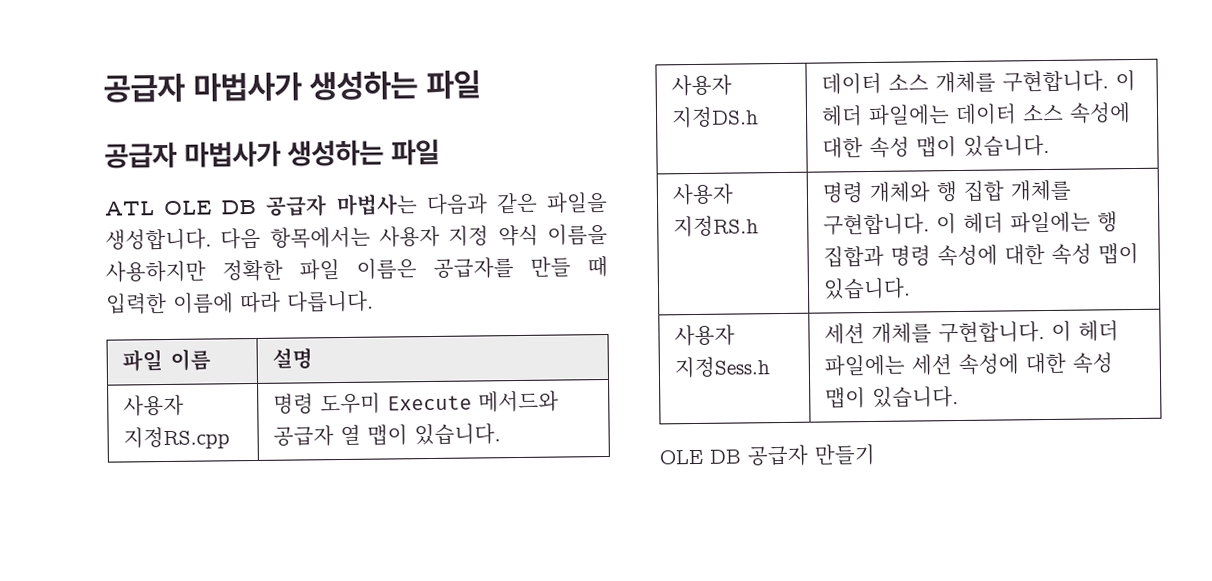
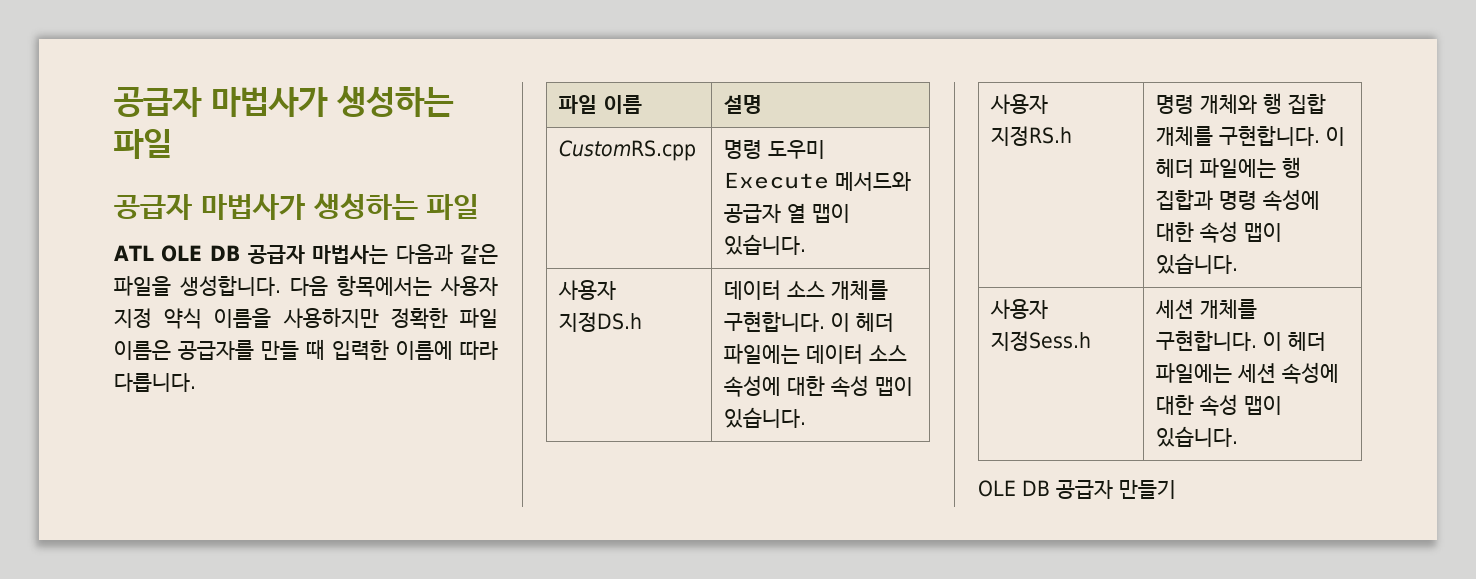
- 사용자 지정RS.cpp | 명령 도우미 Execute 메서드와 공급자 열 맵이 있습니다.
+ CustomRS.cpp | 명령 도우미 Execute 메서드와 공급자 열 맵이 있습니다.

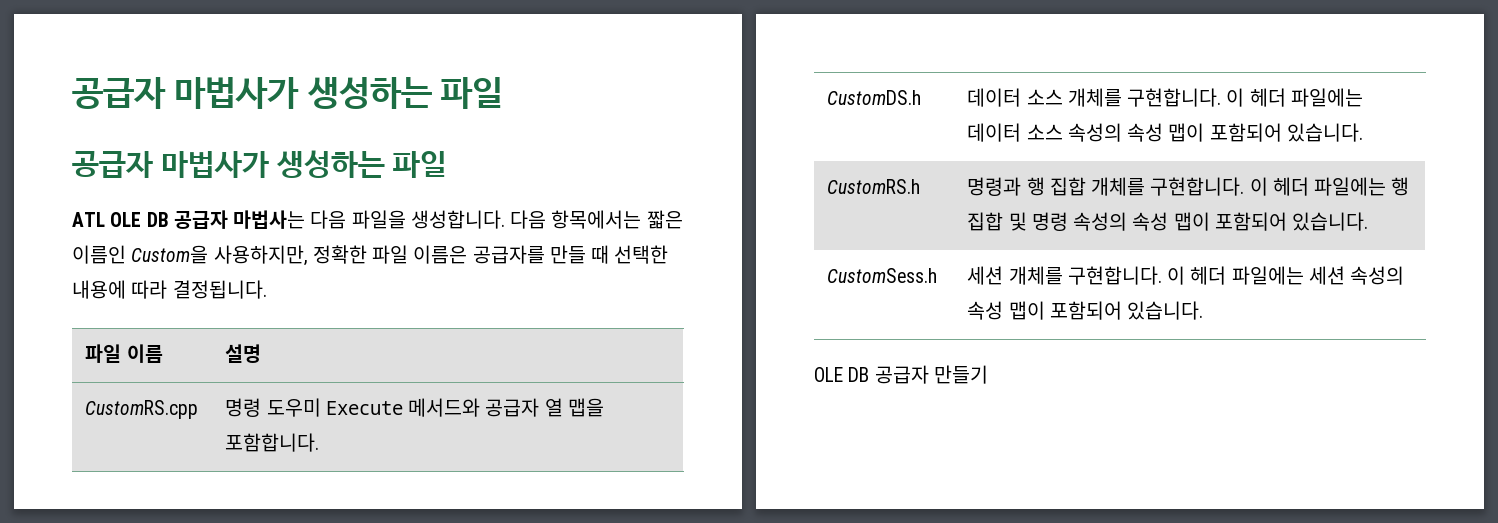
- ATL OLE DB 공급자 마법사는 다음과 같은 파일을 생성합니다.
+ ATL OLE DB 공급자 마법사는 다음 파일을 생성합니다.
- 다음 항목에서는 사용자 지정 약식 이름을 사용하지만 정확한 파일 이름은 공급자를 만들 때 입력한 이름에 따라 다릅니다.
+ 다음 항목에서는 짧은 이름인 Custom을 사용하지만, 정확한 파일 이름은 공급자를 만들 때 선택한 내용에 따라 결정됩니다.
- CustomRS.cpp | 명령 도우미 Execute 메서드와 공급자 열 맵이 있습니다.
- 사용자 지정DS.h | 데이터 소스 개체를 구현합니다. 이 헤더 파일에는 데이터 소스 속성에 대한 속성 맵이 있습니다.
- 사용자 지정RS.h | 명령 개체와 행 집합 개체를 구현합니다. 이 헤더 파일에는 행 집합과 명령 속성에 대한 속성 맵이 있습니다.
- 사용자 지정Sess.h | 세션 개체를 구현합니다. 이 헤더 파일에는 세션 속성에 대한 속성 맵이 있습니다.
+ CustomRS.cpp | 명령 도우미 Execute 메서드와 공급자 열 맵을 포함합니다.
+ CustomDS.h | 데이터 소스 개체를 구현합니다. 이 헤더 파일에는 데이터 소스 속성의 속성 맵이 포함되어 있습니다.
+ CustomRS.h | 명령과 행 집합 개체를 구현합니다. 이 헤더 파일에는 행 집합 및 명령 속성의 속성 맵이 포함되어 있습니다.
+ CustomSess.h | 세션 개체를 구현합니다. 이 헤더 파일에는 세션 속성의 속성 맵이 포함되어 있습니다.

